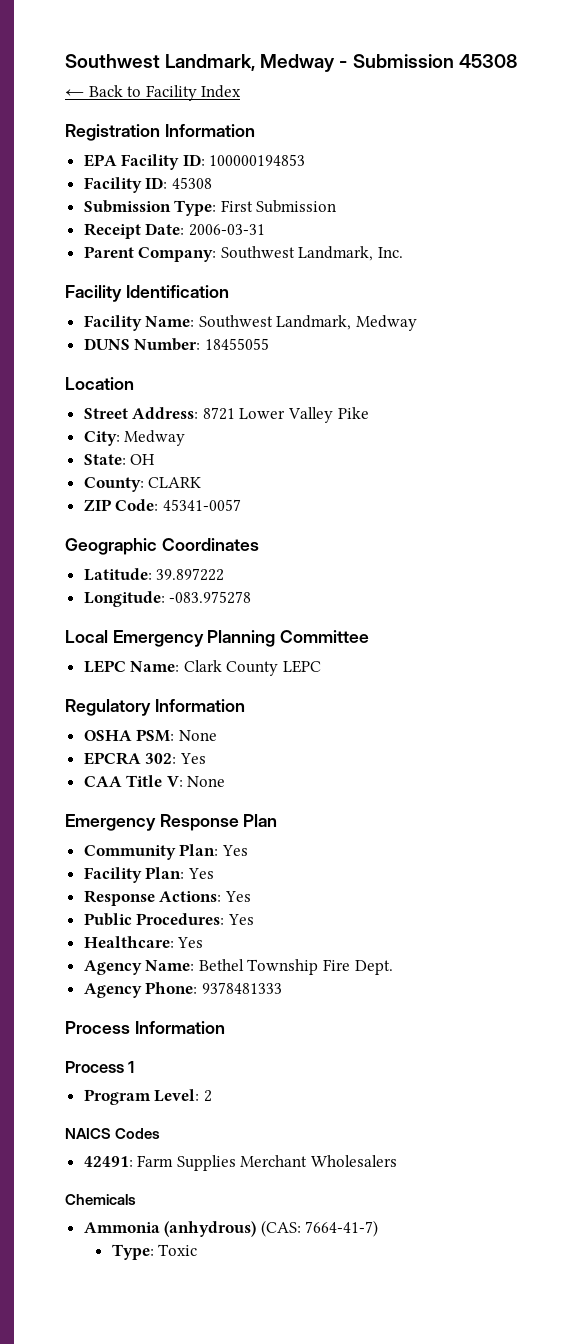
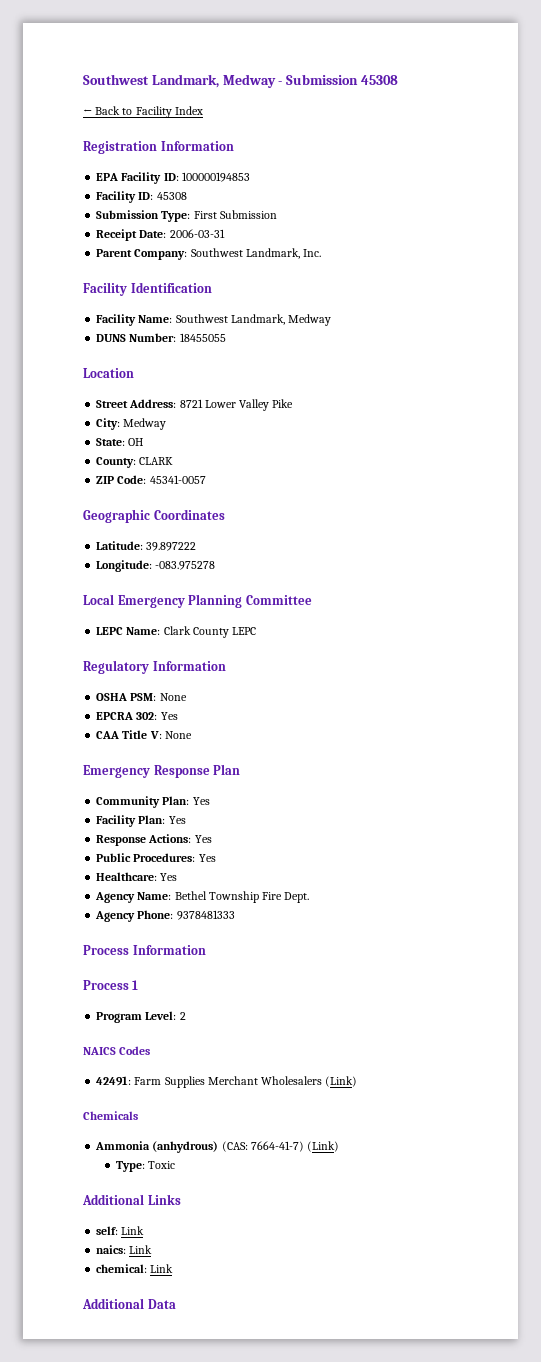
- 42491: Farm Supplies Merchant Wholesalers
+ 42491: Farm Supplies Merchant Wholesalers (Link)
- Ammonia (anhydrous) (CAS: 7664-41-7)
+ Ammonia (anhydrous) (CAS: 7664-41-7) (Link)
+ Additional Links
+ self: Link
+ naics: Link
+ chemical: Link
+ Additional Data

